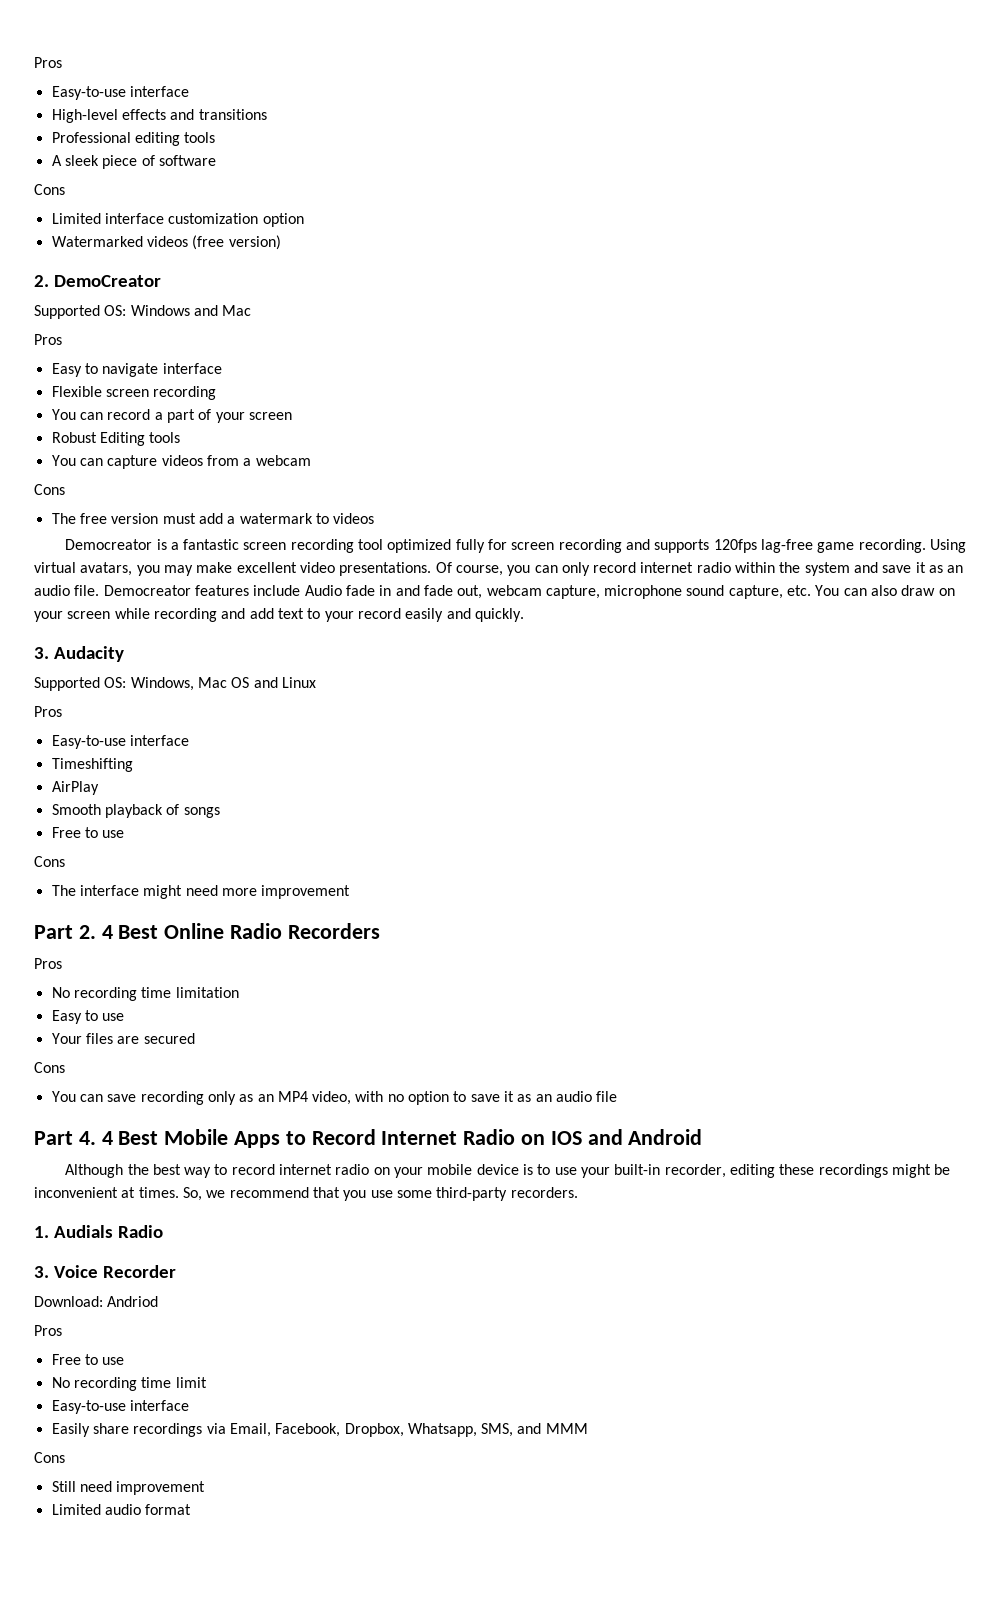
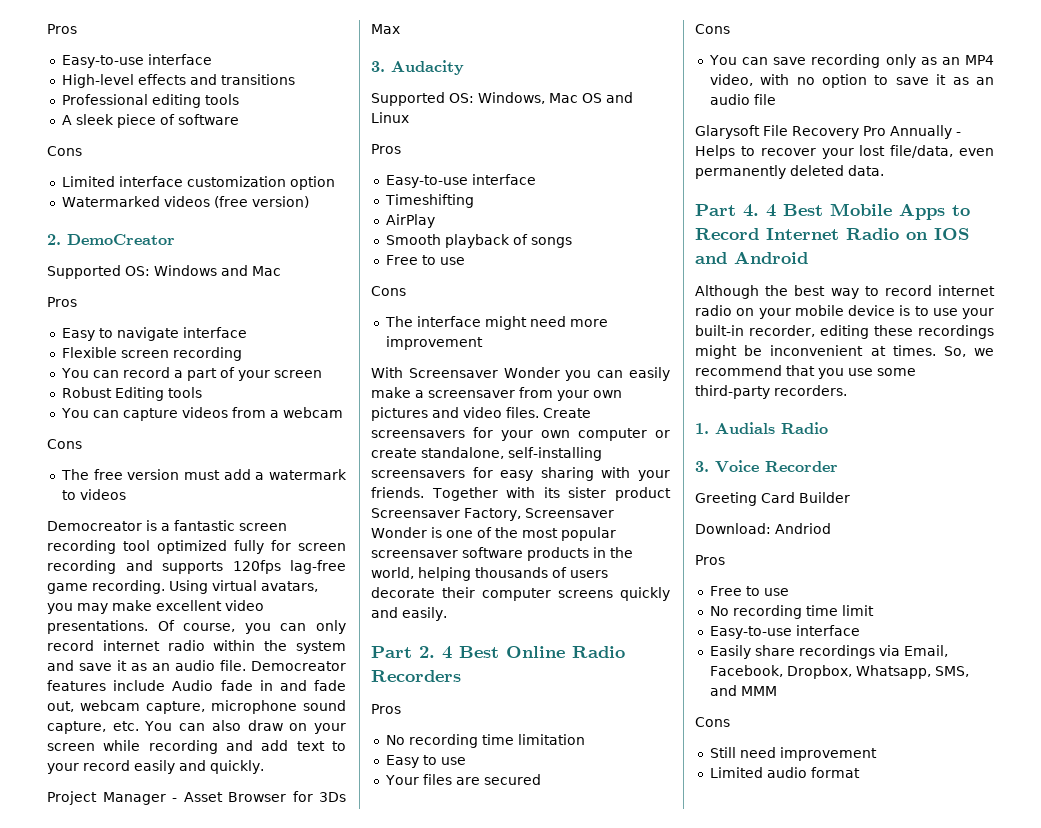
+ Project Manager - Asset Browser for 3Ds Max
+ With Screensaver Wonder you can easily make a screensaver from your own pictures and video files. Create screensavers for your own computer or create standalone, self-installing screensavers for easy sharing with your friends. Together with its sister product Screensaver Factory, Screensaver Wonder is one of the most popular screensaver software products in the world, helping thousands of users decorate their computer screens quickly and easily.
+ Glarysoft File Recovery Pro Annually - Helps to recover your lost file/data, even permanently deleted data.
+ Greeting Card Builder

